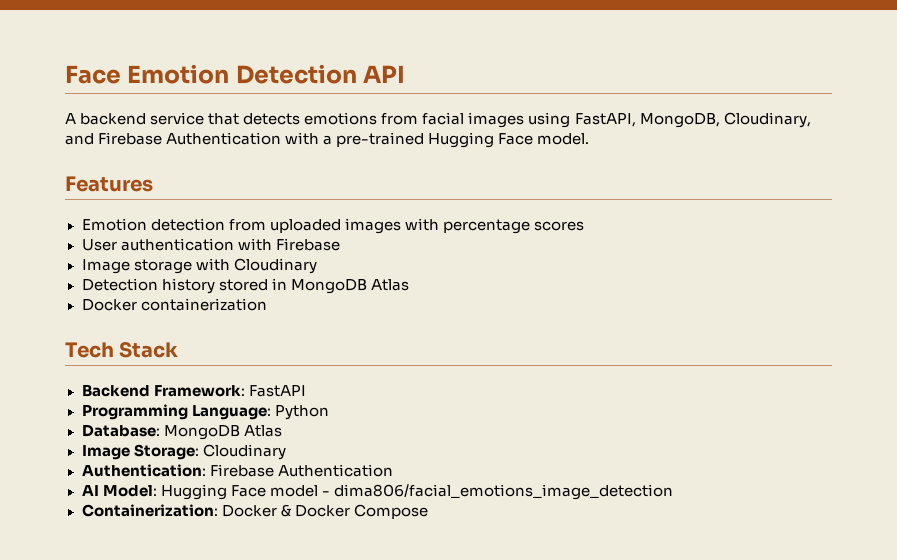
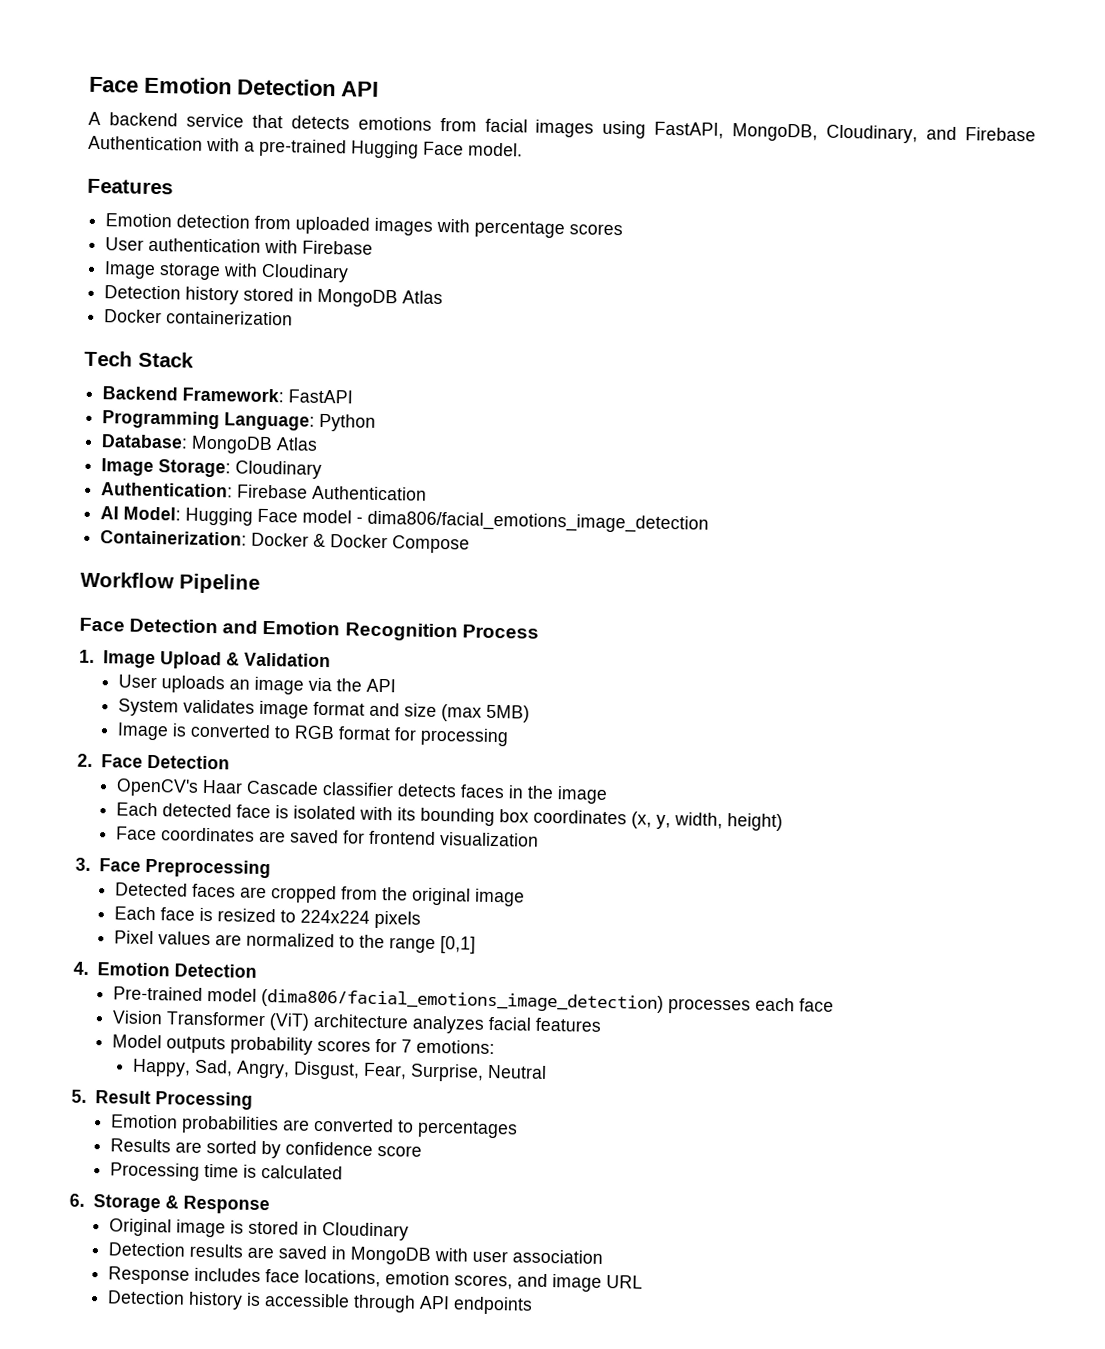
+ Workflow Pipeline
+ Face Detection and Emotion Recognition Process
+ 1. Image Upload & Validation
+ User uploads an image via the API
+ System validates image format and size (max 5MB)
+ Image is converted to RGB format for processing
+ 2. Face Detection
+ OpenCV's Haar Cascade classifier detects faces in the image
+ Each detected face is isolated with its bounding box coordinates (x, y, width, height)
+ Face coordinates are saved for frontend visualization
+ 3. Face Preprocessing
+ Detected faces are cropped from the original image
+ Each face is resized to 224x224 pixels
+ Pixel values are normalized to the range [0,1]
+ 4. Emotion Detection
+ Pre-trained model (dima806/facial_emotions_image_detection) processes each face
+ Vision Transformer (ViT) architecture analyzes facial features
+ Model outputs probability scores for 7 emotions:
+ Happy, Sad, Angry, Disgust, Fear, Surprise, Neutral
+ 5. Result Processing
+ Emotion probabilities are converted to percentages
+ Results are sorted by confidence score
+ Processing time is calculated
+ 6. Storage & Response
+ Original image is stored in Cloudinary
+ Detection results are saved in MongoDB with user association
+ Response includes face locations, emotion scores, and image URL
+ Detection history is accessible through API endpoints

